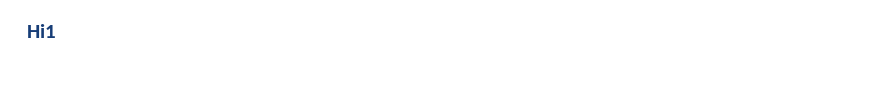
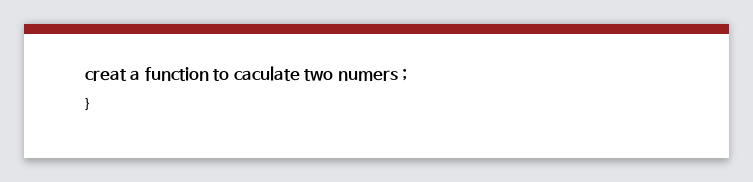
- Hi1
+ creat a function to caculate two numers ;
+ }

